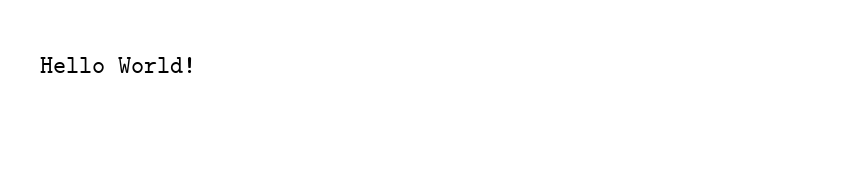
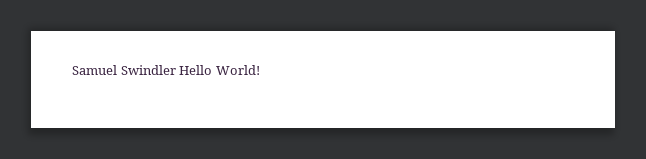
- Hello World!
+ Samuel Swindler Hello World!

